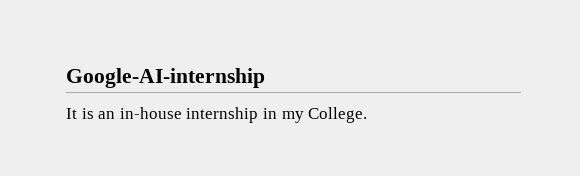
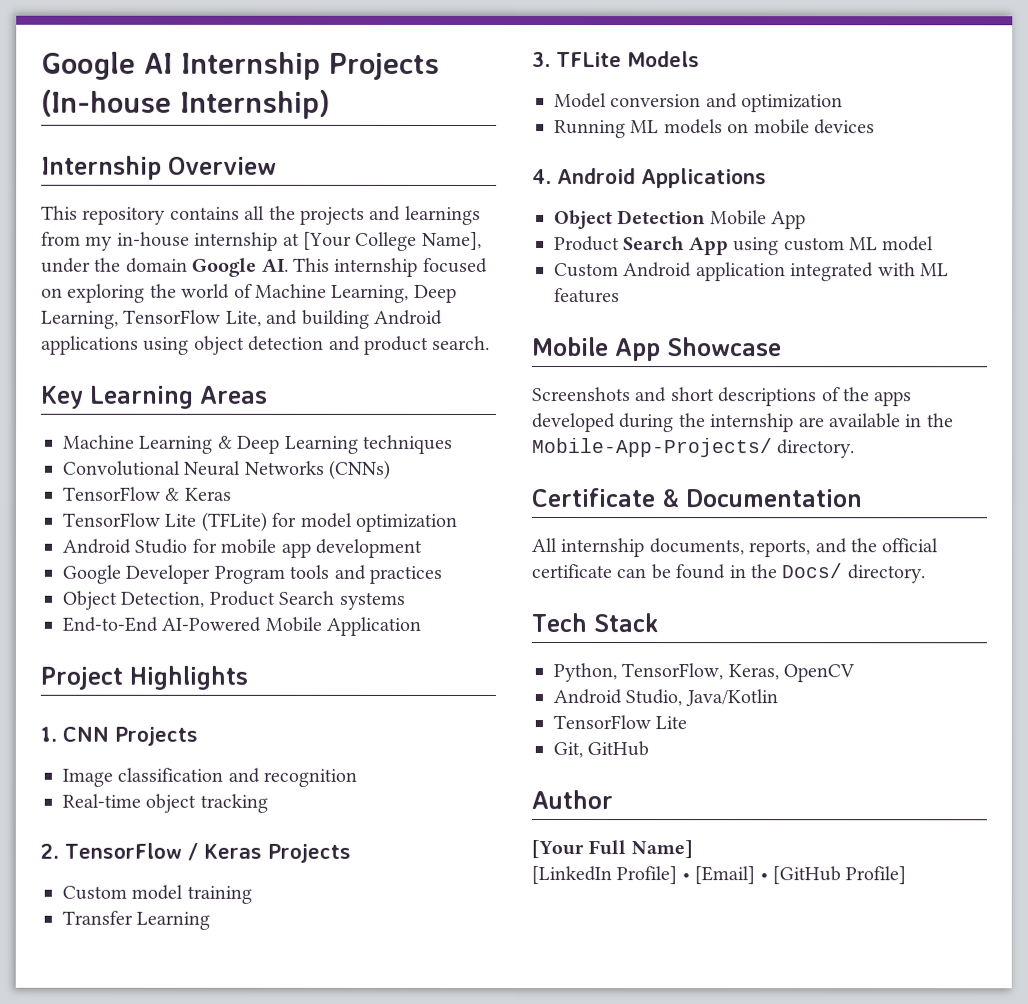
- Google-AI-internship
- It is an in-house internship in my College.
+ Google AI Internship Projects (In-house Internship)
+ Internship Overview
+ This repository contains all the projects and learnings from my in-house internship at [Your College Name], under the domain Google AI. This internship focused on exploring the world of Machine Learning, Deep Learning, TensorFlow Lite, and building Android applications using object detection and product search.
+ Key Learning Areas
+ Machine Learning & Deep Learning techniques
+ Convolutional Neural Networks (CNNs)
+ TensorFlow & Keras
+ TensorFlow Lite (TFLite) for model optimization
+ Android Studio for mobile app development
+ Google Developer Program tools and practices
+ Object Detection, Product Search systems
+ End-to-End AI-Powered Mobile Application
+ Project Highlights
+ 1. CNN Projects
+ Image classification and recognition
+ Real-time object tracking
+ 2. TensorFlow / Keras Projects
+ Custom model training
+ Transfer Learning
+ 3. TFLite Models
+ Model conversion and optimization
+ Running ML models on mobile devices
+ 4. Android Applications
+ Object Detection Mobile App
+ Product Search App using custom ML model
+ Custom Android application integrated with ML features
+ Mobile App Showcase
+ Screenshots and short descriptions of the apps developed during the internship are available in the Mobile-App-Projects/ directory.
+ Certificate & Documentation
+ All internship documents, reports, and the official certificate can be found in the Docs/ directory.
+ Tech Stack
+ Python, TensorFlow, Keras, OpenCV
+ Android Studio, Java/Kotlin
+ TensorFlow Lite
+ Git, GitHub
+ Author
+ [Your Full Name]
+ [LinkedIn Profile] • [Email] • [GitHub Profile]

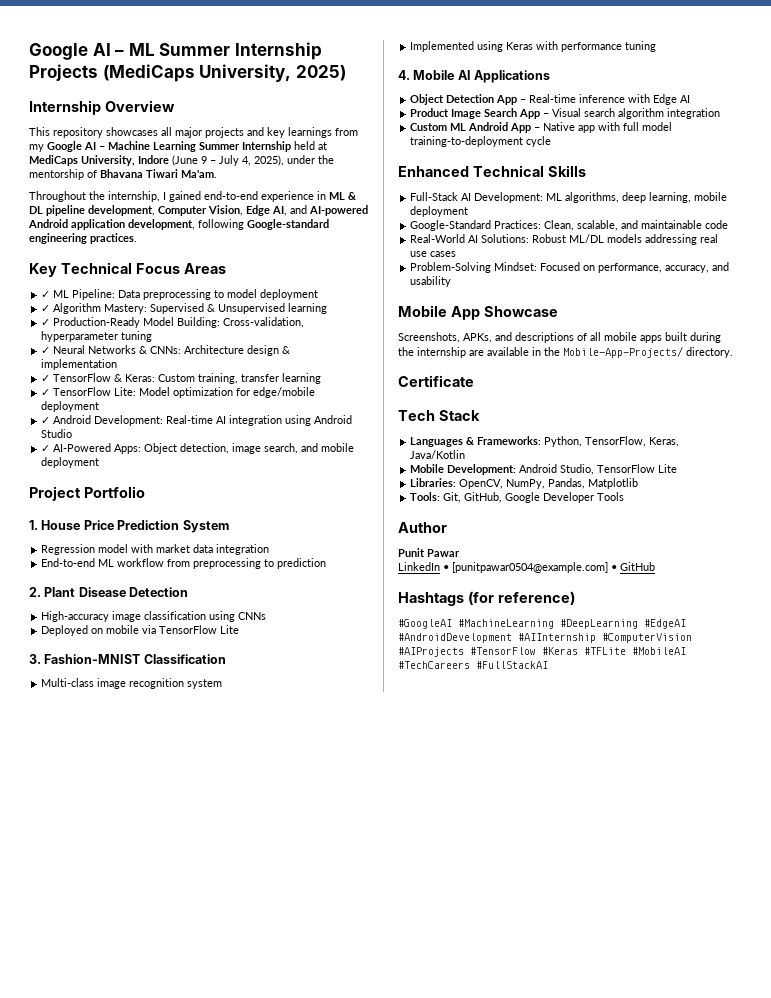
- Google AI Internship Projects (In-house Internship)
+ Google AI – ML Summer Internship Projects (MediCaps University, 2025)
- This repository contains all the projects and learnings from my in-house internship at [Your College Name], under the domain Google AI. This internship focused on exploring the world of Machine Learning, Deep Learning, TensorFlow Lite, and building Android applications using object detection and product search.
+ This repository showcases all major projects and key learnings from my Google AI – Machine Learning Summer Internship held at MediCaps University, Indore (June 9 – July 4, 2025), under the mentorship of Bhavana Tiwari Ma'am.
+ Throughout the internship, I gained end-to-end experience in ML & DL pipeline development, Computer Vision, Edge AI, and AI-powered Android application development, following Google-standard engineering practices.
- Key Learning Areas
+ Key Technical Focus Areas
- Machine Learning & Deep Learning techniques
- Convolutional Neural Networks (CNNs)
- TensorFlow & Keras
- TensorFlow Lite (TFLite) for model optimization
- Android Studio for mobile app development
- Google Developer Program tools and practices
- Object Detection, Product Search systems
- End-to-End AI-Powered Mobile Application
- Project Highlights
- 1. CNN Projects
- Image classification and recognition
- Real-time object tracking
- 2. TensorFlow / Keras Projects
- Custom model training
- Transfer Learning
- 3. TFLite Models
- Model conversion and optimization
- Running ML models on mobile devices
+ ✓ ML Pipeline: Data preprocessing to model deployment
+ ✓ Algorithm Mastery: Supervised & Unsupervised learning
+ ✓ Production-Ready Model Building: Cross-validation, hyperparameter tuning
+ ✓ Neural Networks & CNNs: Architecture design & implementation
+ ✓ TensorFlow & Keras: Custom training, transfer learning
+ ✓ TensorFlow Lite: Model optimization for edge/mobile deployment
+ ✓ Android Development: Real-time AI integration using Android Studio
+ ✓ AI-Powered Apps: Object detection, image search, and mobile deployment
+ Project Portfolio
+ 1. House Price Prediction System
+ Regression model with market data integration
+ End-to-end ML workflow from preprocessing to prediction
+ 2. Plant Disease Detection
+ High-accuracy image classification using CNNs
+ Deployed on mobile via TensorFlow Lite
+ 3. Fashion-MNIST Classification
+ Multi-class image recognition system
+ Implemented using Keras with performance tuning
- 4. Android Applications
+ 4. Mobile AI Applications
- Object Detection Mobile App
- Product Search App using custom ML model
- Custom Android application integrated with ML features
+ Object Detection App – Real-time inference with Edge AI
+ Product Image Search App – Visual search algorithm integration
+ Custom ML Android App – Native app with full model training-to-deployment cycle
+ Enhanced Technical Skills
+ Full-Stack AI Development: ML algorithms, deep learning, mobile deployment
+ Google-Standard Practices: Clean, scalable, and maintainable code
+ Real-World AI Solutions: Robust ML/DL models addressing real use cases
+ Problem-Solving Mindset: Focused on performance, accuracy, and usability
  Mobile App Showcase
- Screenshots and short descriptions of the apps developed during the internship are available in the Mobile-App-Projects/ directory.
+ Screenshots, APKs, and descriptions of all mobile apps built during the internship are available in the Mobile-App-Projects/ directory.
- Certificate & Documentation
- All internship documents, reports, and the official certificate can be found in the Docs/ directory.
+ Certificate
  Tech Stack
- Python, TensorFlow, Keras, OpenCV
- Android Studio, Java/Kotlin
- TensorFlow Lite
- Git, GitHub
+ Languages & Frameworks: Python, TensorFlow, Keras, Java/Kotlin
+ Mobile Development: Android Studio, TensorFlow Lite
+ Libraries: OpenCV, NumPy, Pandas, Matplotlib
+ Tools: Git, GitHub, Google Developer Tools
  Author
- [Your Full Name]
- [LinkedIn Profile] • [Email] • [GitHub Profile]
+ Punit Pawar
+ LinkedIn • [punitpawar0504@example.com] • GitHub
+ Hashtags (for reference)
+ #GoogleAI #MachineLearning #DeepLearning #EdgeAI #AndroidDevelopment #AIInternship #ComputerVision #AIProjects #TensorFlow #Keras #TFLite #MobileAI #TechCareers #FullStackAI

